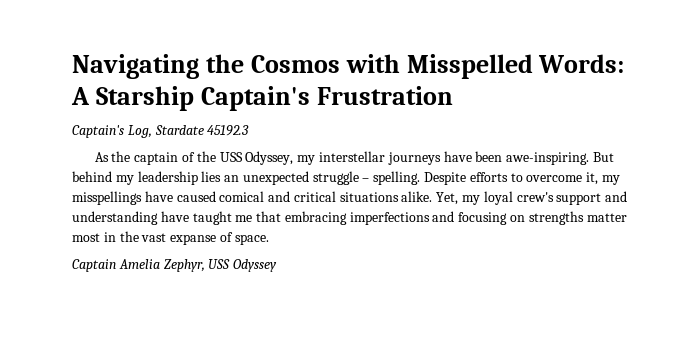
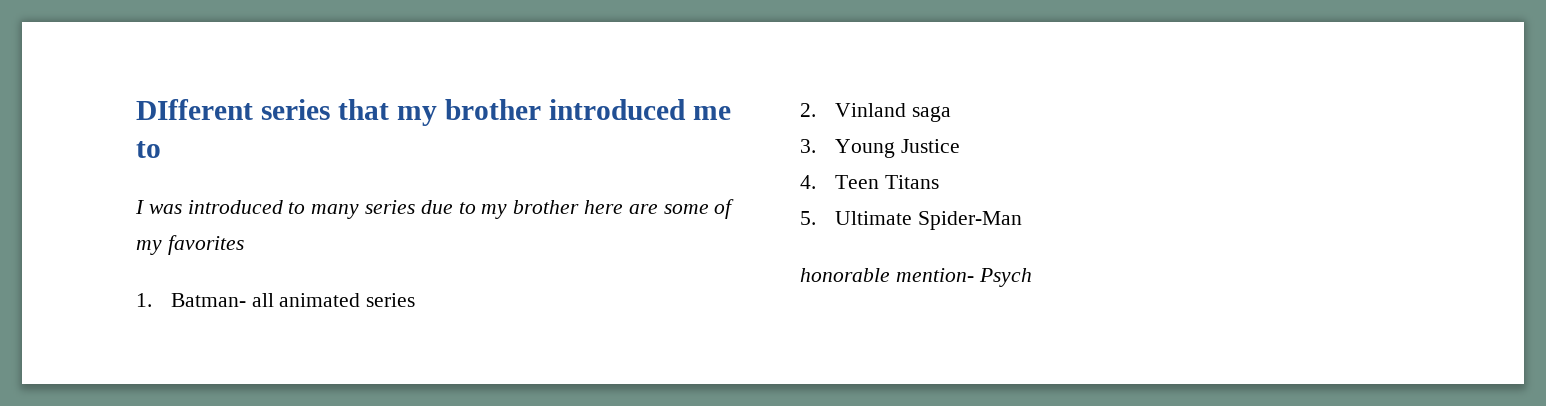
- Navigating the Cosmos with Misspelled Words: A Starship Captain's Frustration
- Captain's Log, Stardate 45192.3
- As the captain of the USS Odyssey, my interstellar journeys have been awe-inspiring. But behind my leadership lies an unexpected struggle – spelling. Despite efforts to overcome it, my misspellings have caused comical and critical situations alike. Yet, my loyal crew's support and understanding have taught me that embracing imperfections and focusing on strengths matter most in the vast expanse of space.
- Captain Amelia Zephyr, USS Odyssey
+ DIfferent series that my brother introduced me to
+ I was introduced to many series due to my brother here are some of my favorites
+ 1. Batman- all animated series
+ 2. Vinland saga
+ 3. Young Justice
+ 4. Teen Titans
+ 5. Ultimate Spider-Man
+ honorable mention- Psych

